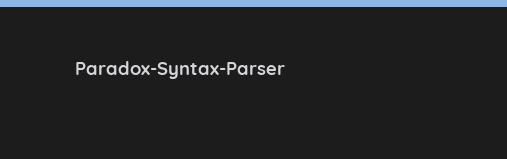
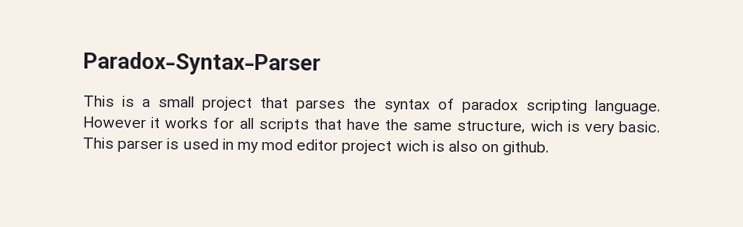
+ This is a small project that parses the syntax of paradox scripting language. However it works for all scripts that have the same structure, wich is very basic. This parser is used in my mod editor project wich is also on github.

